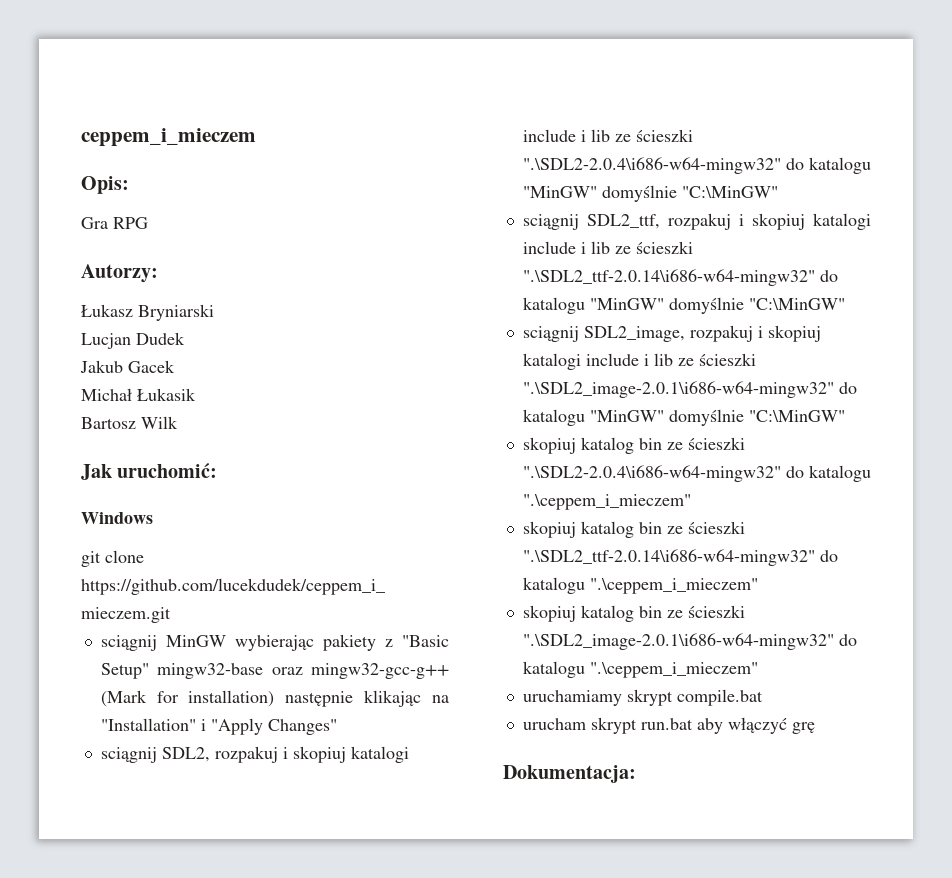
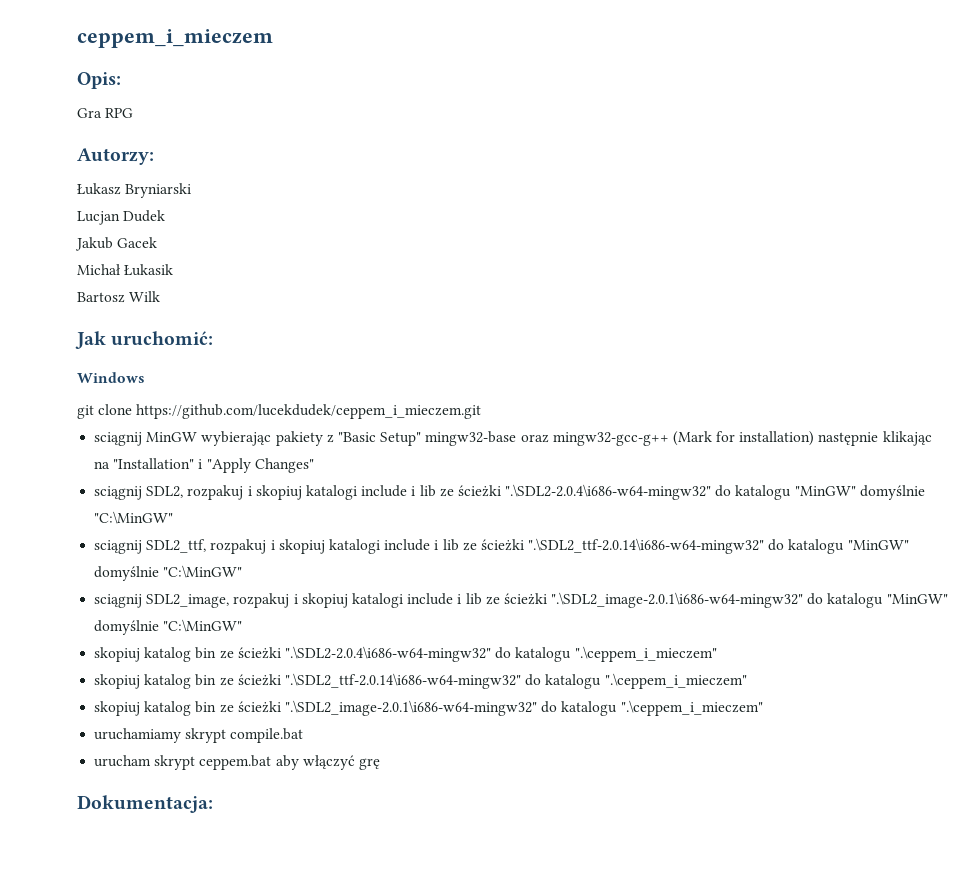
- sciągnij SDL2, rozpakuj i skopiuj katalogi include i lib ze ścieszki ".\SDL2-2.0.4\i686-w64-mingw32" do katalogu "MinGW" domyślnie "C:\MinGW"
+ sciągnij SDL2, rozpakuj i skopiuj katalogi include i lib ze ścieżki ".\SDL2-2.0.4\i686-w64-mingw32" do katalogu "MinGW" domyślnie "C:\MinGW"
- sciągnij SDL2_ttf, rozpakuj i skopiuj katalogi include i lib ze ścieszki ".\SDL2_ttf-2.0.14\i686-w64-mingw32" do katalogu "MinGW" domyślnie "C:\MinGW"
+ sciągnij SDL2_ttf, rozpakuj i skopiuj katalogi include i lib ze ścieżki ".\SDL2_ttf-2.0.14\i686-w64-mingw32" do katalogu "MinGW" domyślnie "C:\MinGW"
- sciągnij SDL2_image, rozpakuj i skopiuj katalogi include i lib ze ścieszki ".\SDL2_image-2.0.1\i686-w64-mingw32" do katalogu "MinGW" domyślnie "C:\MinGW"
+ sciągnij SDL2_image, rozpakuj i skopiuj katalogi include i lib ze ścieżki ".\SDL2_image-2.0.1\i686-w64-mingw32" do katalogu "MinGW" domyślnie "C:\MinGW"
- skopiuj katalog bin ze ścieszki ".\SDL2-2.0.4\i686-w64-mingw32" do katalogu ".\ceppem_i_mieczem"
+ skopiuj katalog bin ze ścieżki ".\SDL2-2.0.4\i686-w64-mingw32" do katalogu ".\ceppem_i_mieczem"
- skopiuj katalog bin ze ścieszki ".\SDL2_ttf-2.0.14\i686-w64-mingw32" do katalogu ".\ceppem_i_mieczem"
+ skopiuj katalog bin ze ścieżki ".\SDL2_ttf-2.0.14\i686-w64-mingw32" do katalogu ".\ceppem_i_mieczem"
- skopiuj katalog bin ze ścieszki ".\SDL2_image-2.0.1\i686-w64-mingw32" do katalogu ".\ceppem_i_mieczem"
+ skopiuj katalog bin ze ścieżki ".\SDL2_image-2.0.1\i686-w64-mingw32" do katalogu ".\ceppem_i_mieczem"
- urucham skrypt run.bat aby włączyć grę
+ urucham skrypt ceppem.bat aby włączyć grę

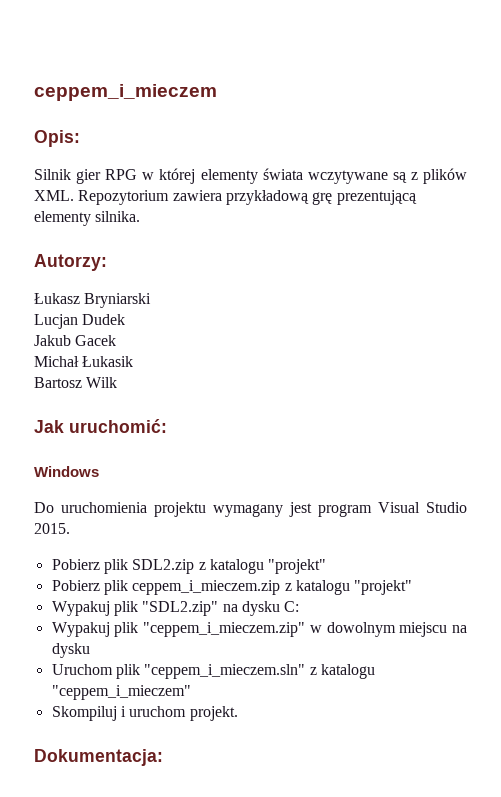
- Gra RPG
+ Silnik gier RPG w której elementy świata wczytywane są z plików XML. Repozytorium zawiera przykładową grę prezentującą elementy silnika.
- git clone https://github.com/lucekdudek/ceppem_i_mieczem.git
- sciągnij MinGW wybierając pakiety z "Basic Setup" mingw32-base oraz mingw32-gcc-g++ (Mark for installation) następnie klikając na "Installation" i "Apply Changes"
- sciągnij SDL2, rozpakuj i skopiuj katalogi include i lib ze ścieżki ".\SDL2-2.0.4\i686-w64-mingw32" do katalogu "MinGW" domyślnie "C:\MinGW"
- sciągnij SDL2_ttf, rozpakuj i skopiuj katalogi include i lib ze ścieżki ".\SDL2_ttf-2.0.14\i686-w64-mingw32" do katalogu "MinGW" domyślnie "C:\MinGW"
- sciągnij SDL2_image, rozpakuj i skopiuj katalogi include i lib ze ścieżki ".\SDL2_image-2.0.1\i686-w64-mingw32" do katalogu "MinGW" domyślnie "C:\MinGW"
- skopiuj katalog bin ze ścieżki ".\SDL2-2.0.4\i686-w64-mingw32" do katalogu ".\ceppem_i_mieczem"
- skopiuj katalog bin ze ścieżki ".\SDL2_ttf-2.0.14\i686-w64-mingw32" do katalogu ".\ceppem_i_mieczem"
- skopiuj katalog bin ze ścieżki ".\SDL2_image-2.0.1\i686-w64-mingw32" do katalogu ".\ceppem_i_mieczem"
- uruchamiamy skrypt compile.bat
- urucham skrypt ceppem.bat aby włączyć grę
+ Do uruchomienia projektu wymagany jest program Visual Studio 2015.
+ Pobierz plik SDL2.zip z katalogu "projekt"
+ Pobierz plik ceppem_i_mieczem.zip z katalogu "projekt"
+ Wypakuj plik "SDL2.zip" na dysku C:
+ Wypakuj plik "ceppem_i_mieczem.zip" w dowolnym miejscu na dysku
+ Uruchom plik "ceppem_i_mieczem.sln" z katalogu "ceppem_i_mieczem"
+ Skompiluj i uruchom projekt.

